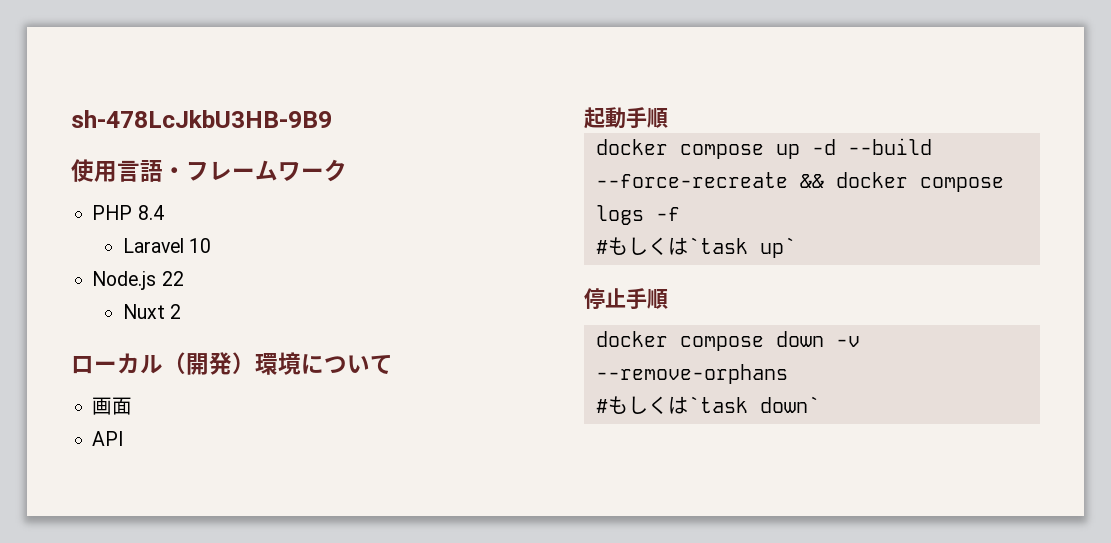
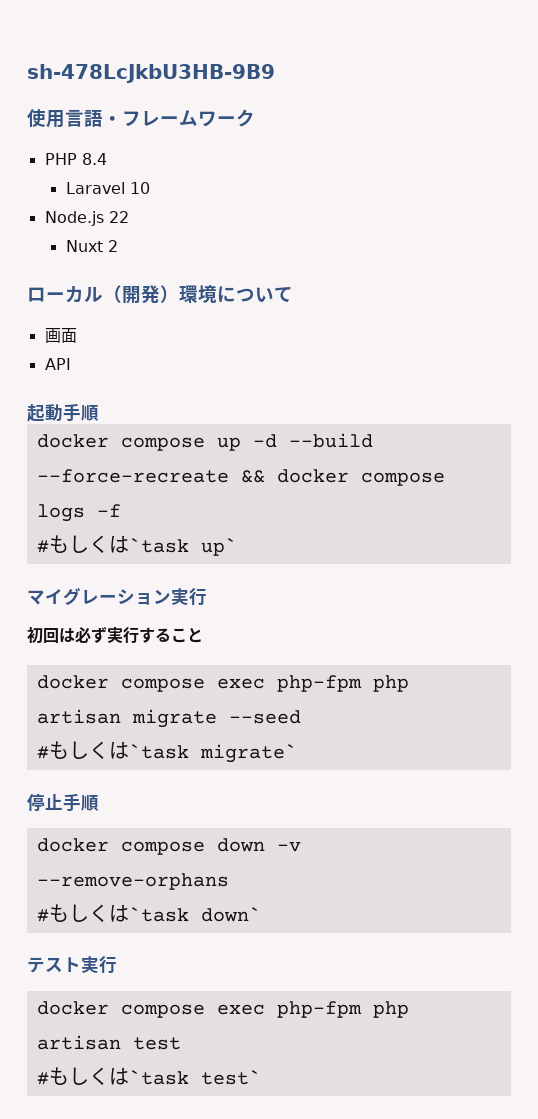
+ マイグレーション実行
+ 初回は必ず実行すること
+ docker compose exec php-fpm php artisan migrate --seed
+ #もしくは`task migrate`
+ テスト実行
+ docker compose exec php-fpm php artisan test
+ #もしくは`task test`

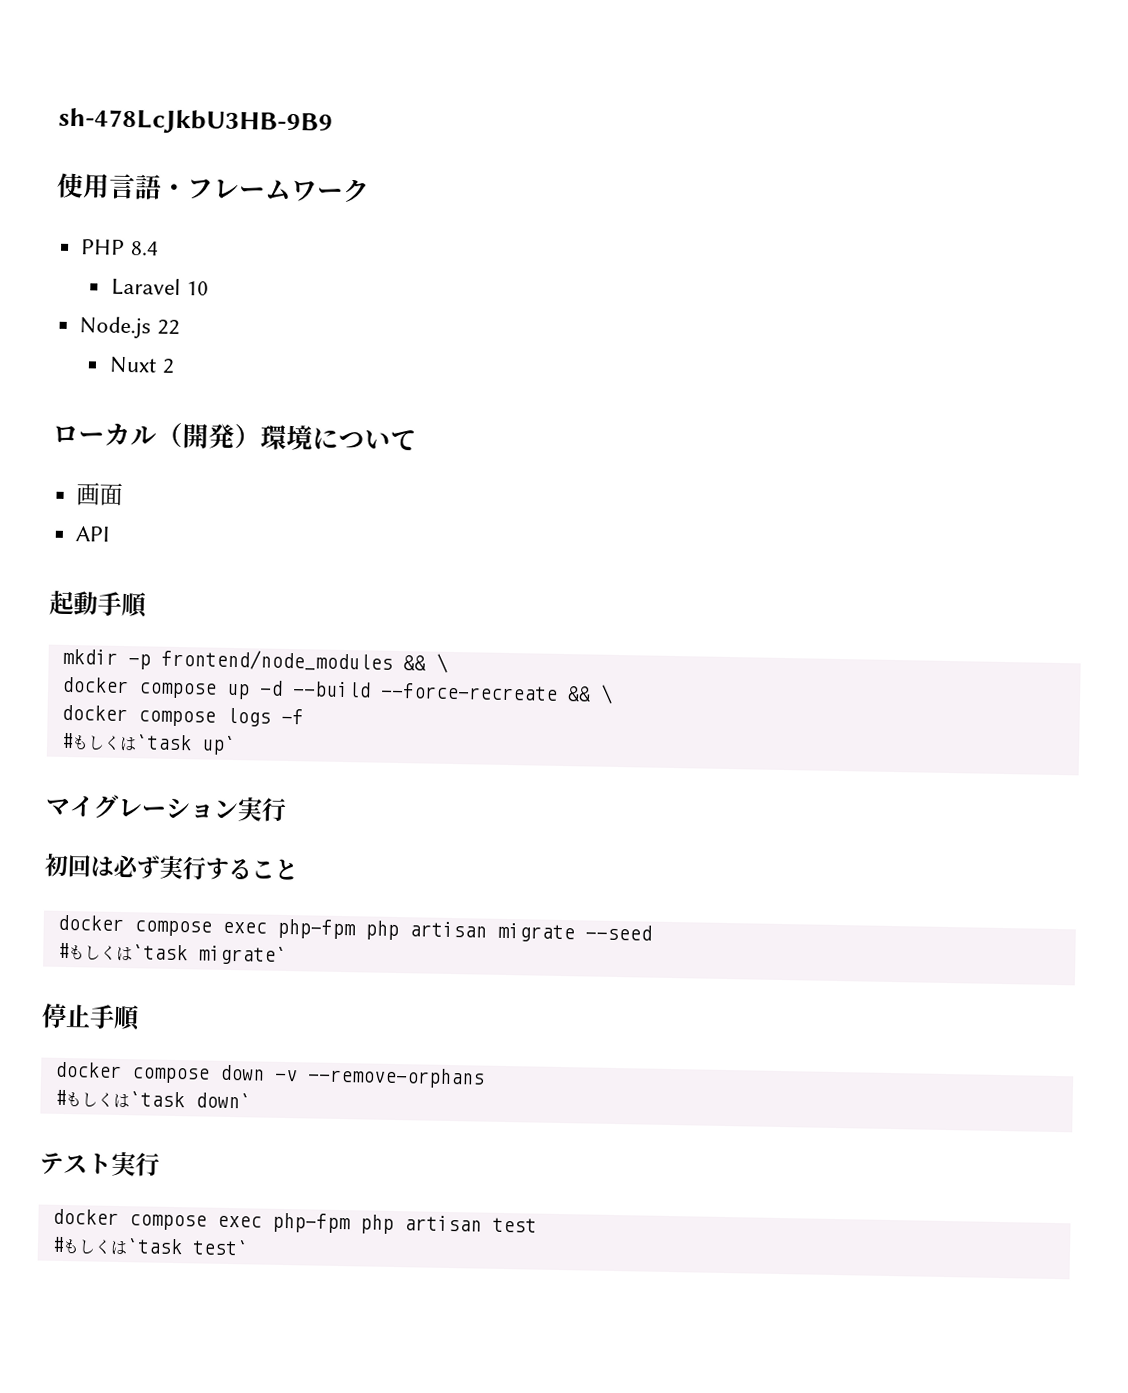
+ mkdir -p frontend/node_modules && \
- docker compose up -d --build --force-recreate && docker compose logs -f
+ docker compose up -d --build --force-recreate && \
+ docker compose logs -f

